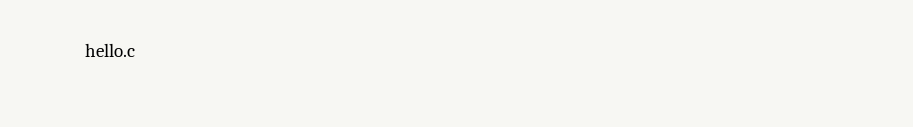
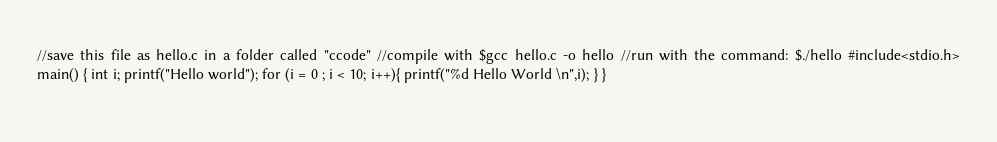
- hello.c
+ //save this file as hello.c in a folder called "ccode" //compile with $gcc hello.c -o hello //run with the command: $./hello #include<stdio.h> main() { int i; printf("Hello world"); for (i = 0 ; i < 10; i++){ printf("%d Hello World \n",i); } }

